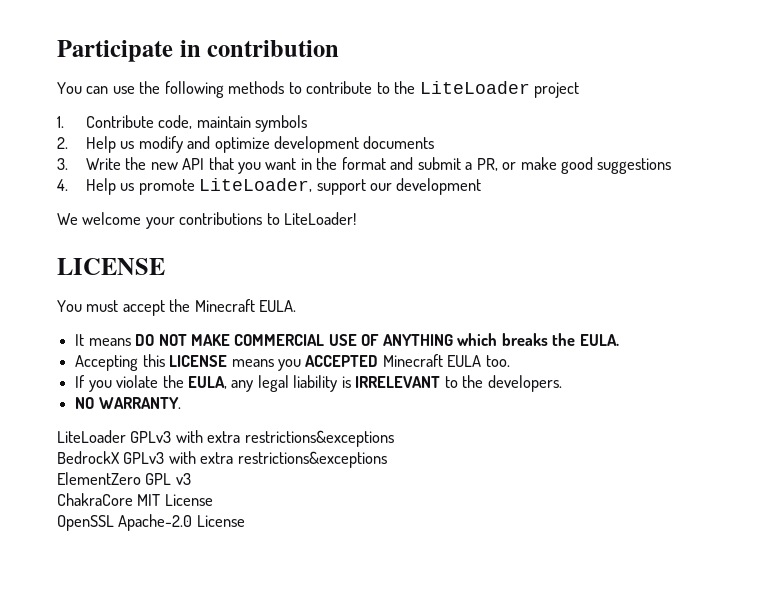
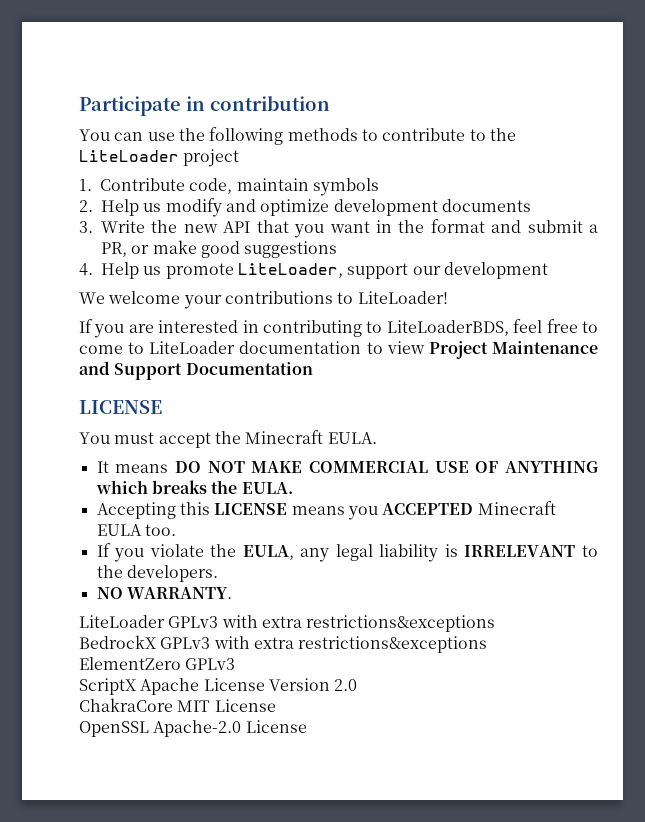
+ If you are interested in contributing to LiteLoaderBDS, feel free to come to LiteLoader documentation to view Project Maintenance and Support Documentation
- ElementZero GPL v3
+ ElementZero GPLv3
+ ScriptX Apache License Version 2.0

